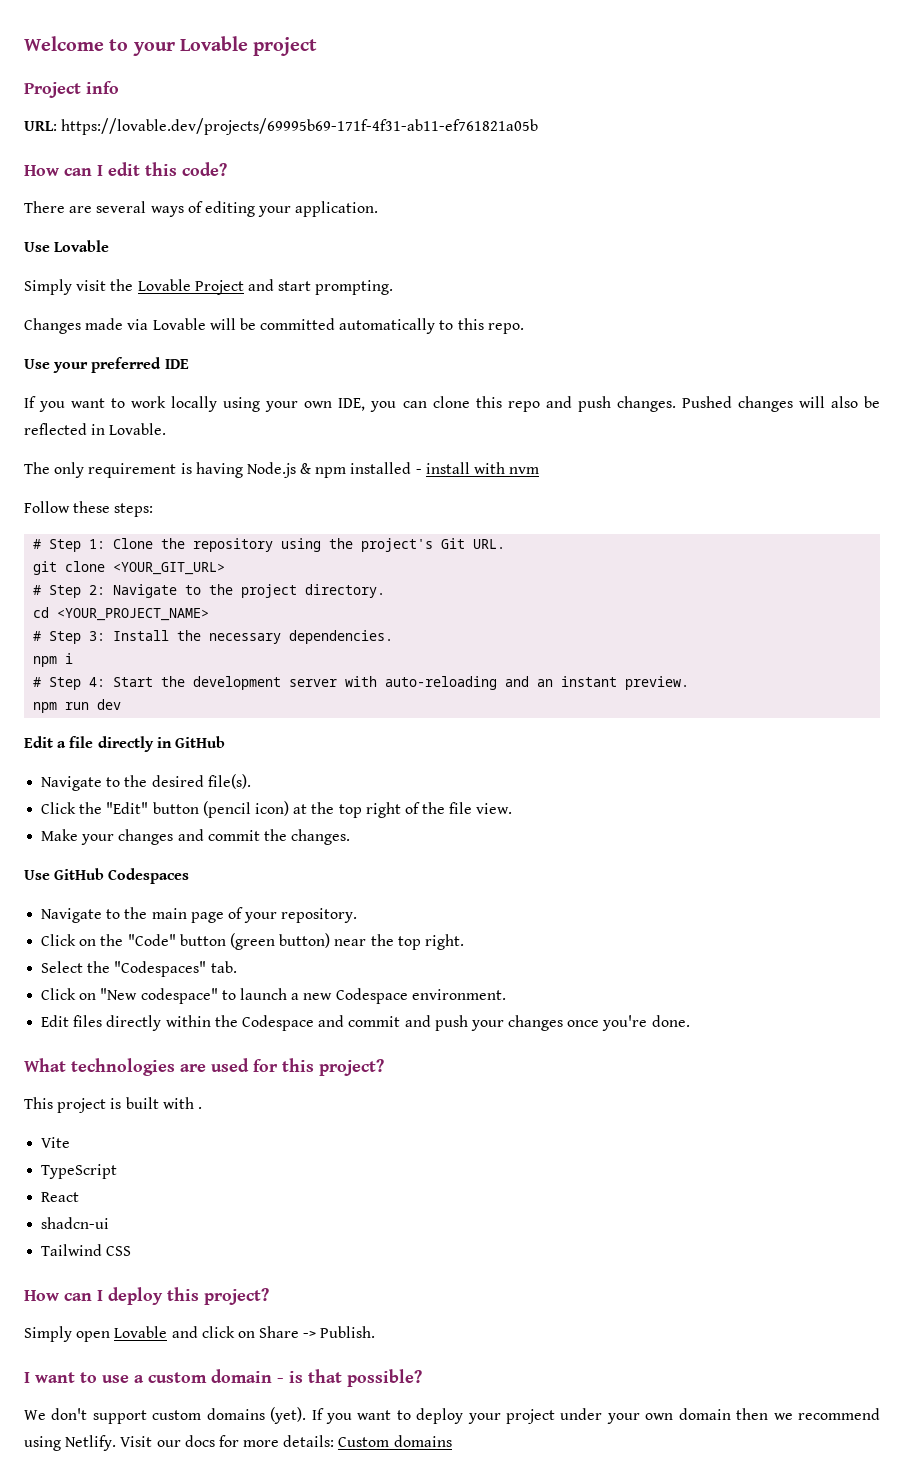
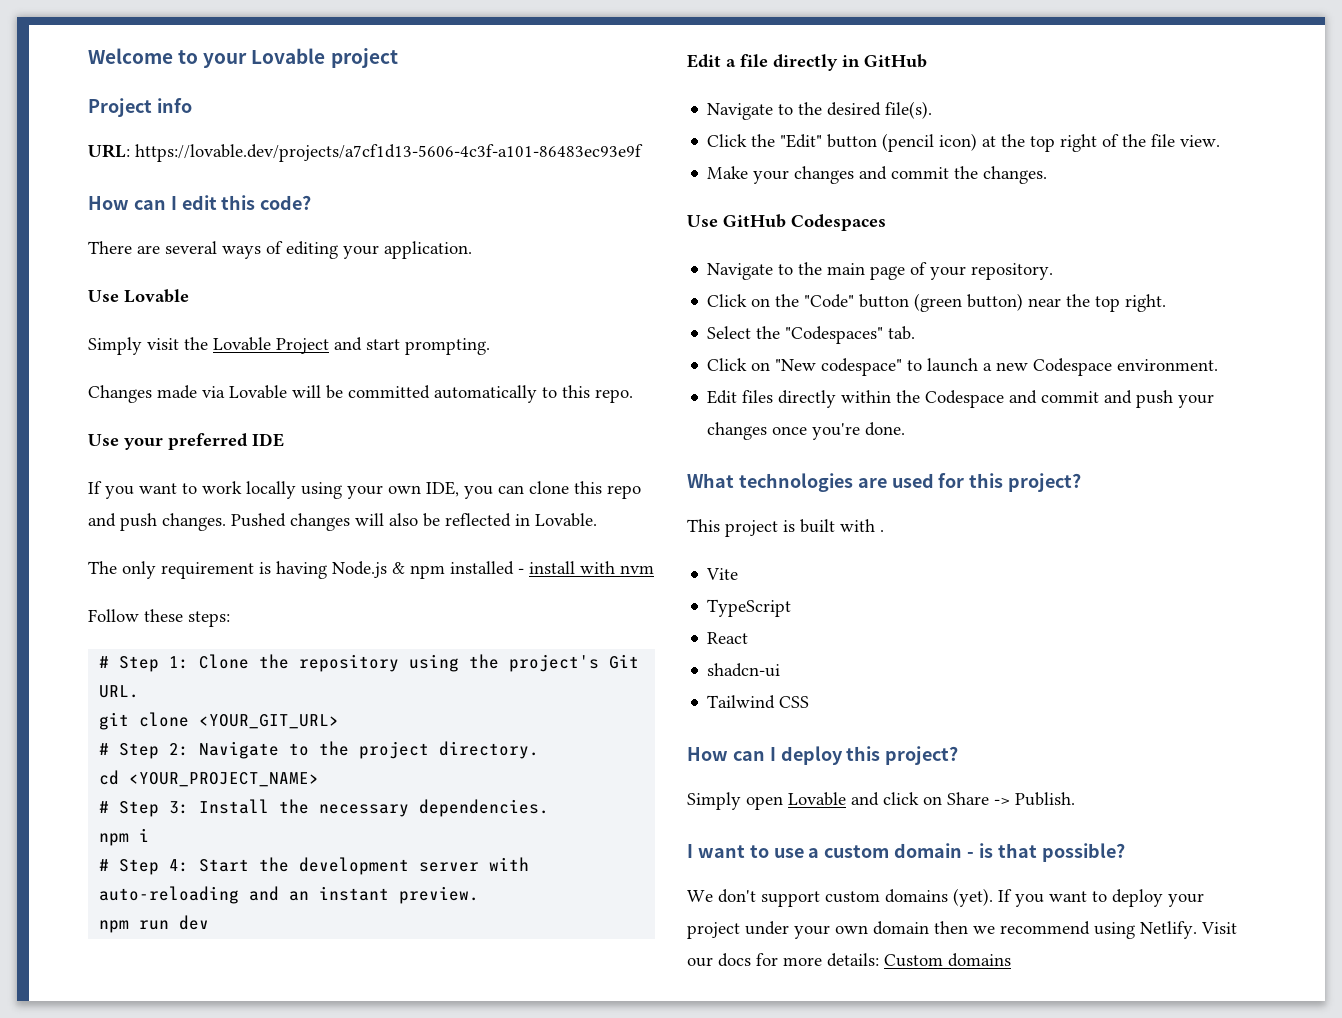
- URL: https://lovable.dev/projects/69995b69-171f-4f31-ab11-ef761821a05b
+ URL: https://lovable.dev/projects/a7cf1d13-5606-4c3f-a101-86483ec93e9f

